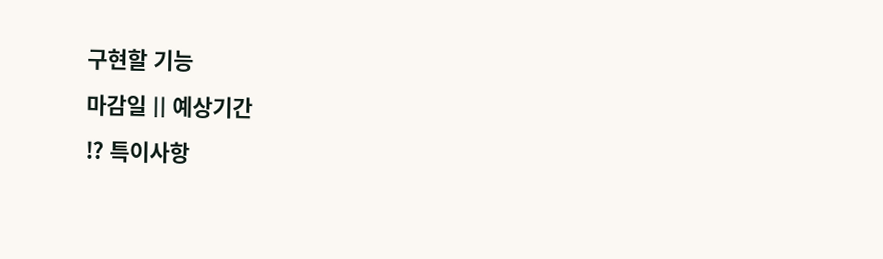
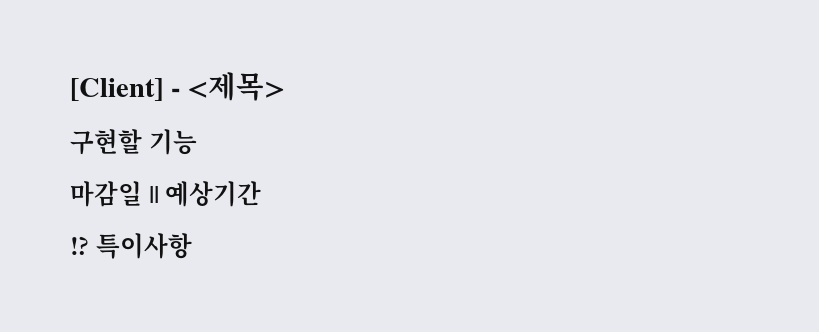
+ [Client] - <제목>

